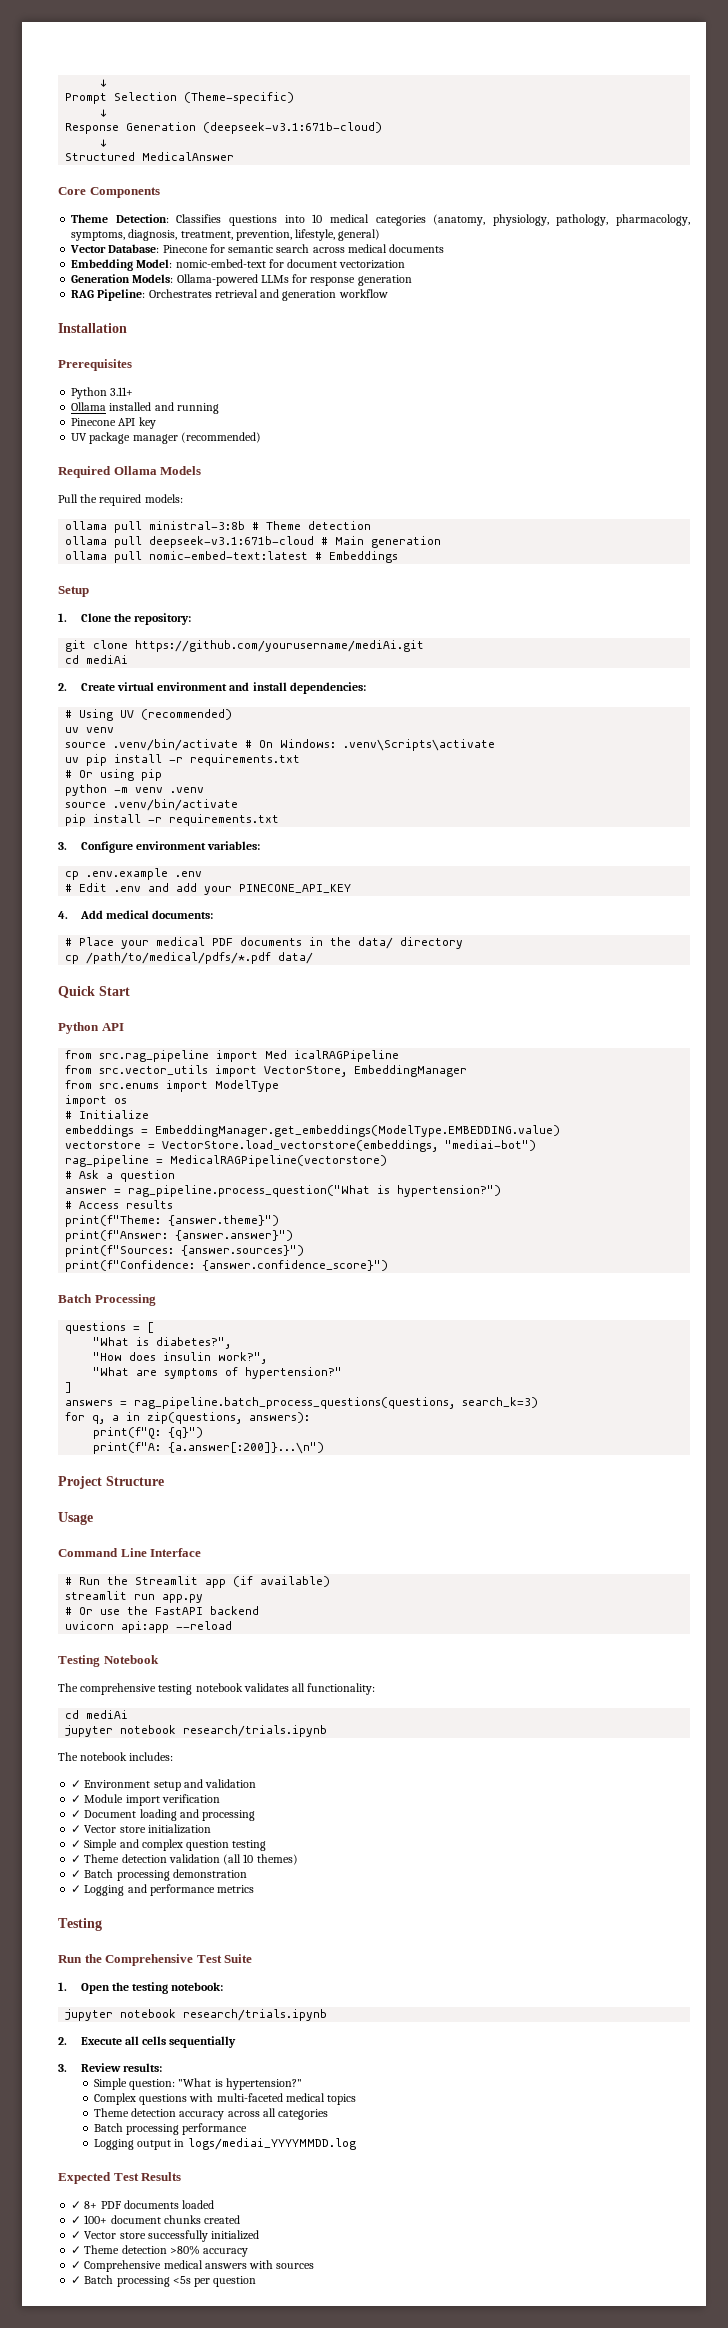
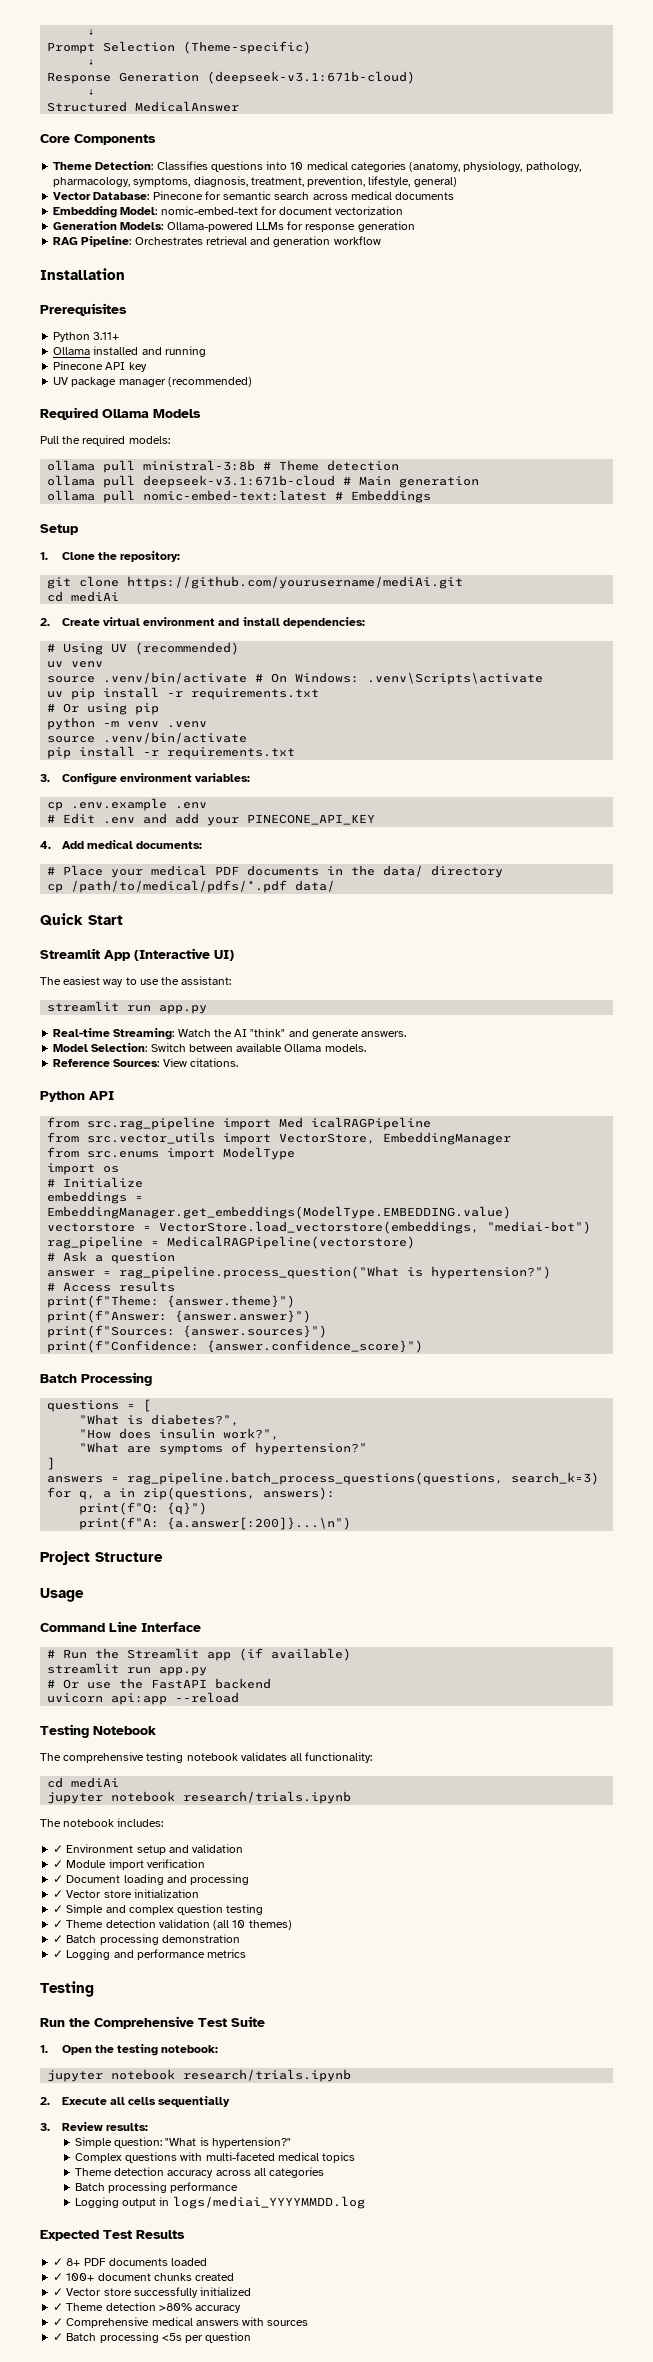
+ Streamlit App (Interactive UI)
+ The easiest way to use the assistant:
+ streamlit run app.py
+ Real-time Streaming: Watch the AI "think" and generate answers.
+ Model Selection: Switch between available Ollama models.
+ Reference Sources: View citations.

